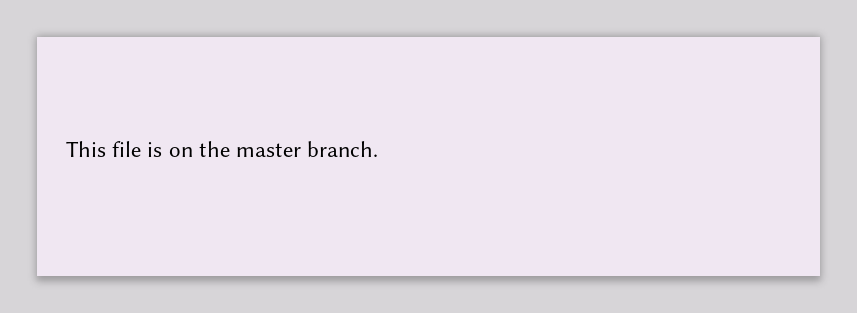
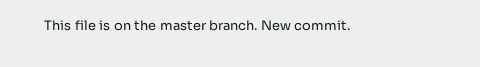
+ New commit.

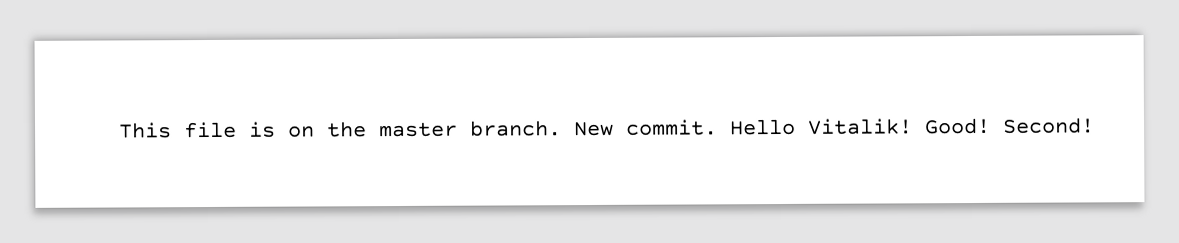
+ Hello Vitalik! Good! Second!

